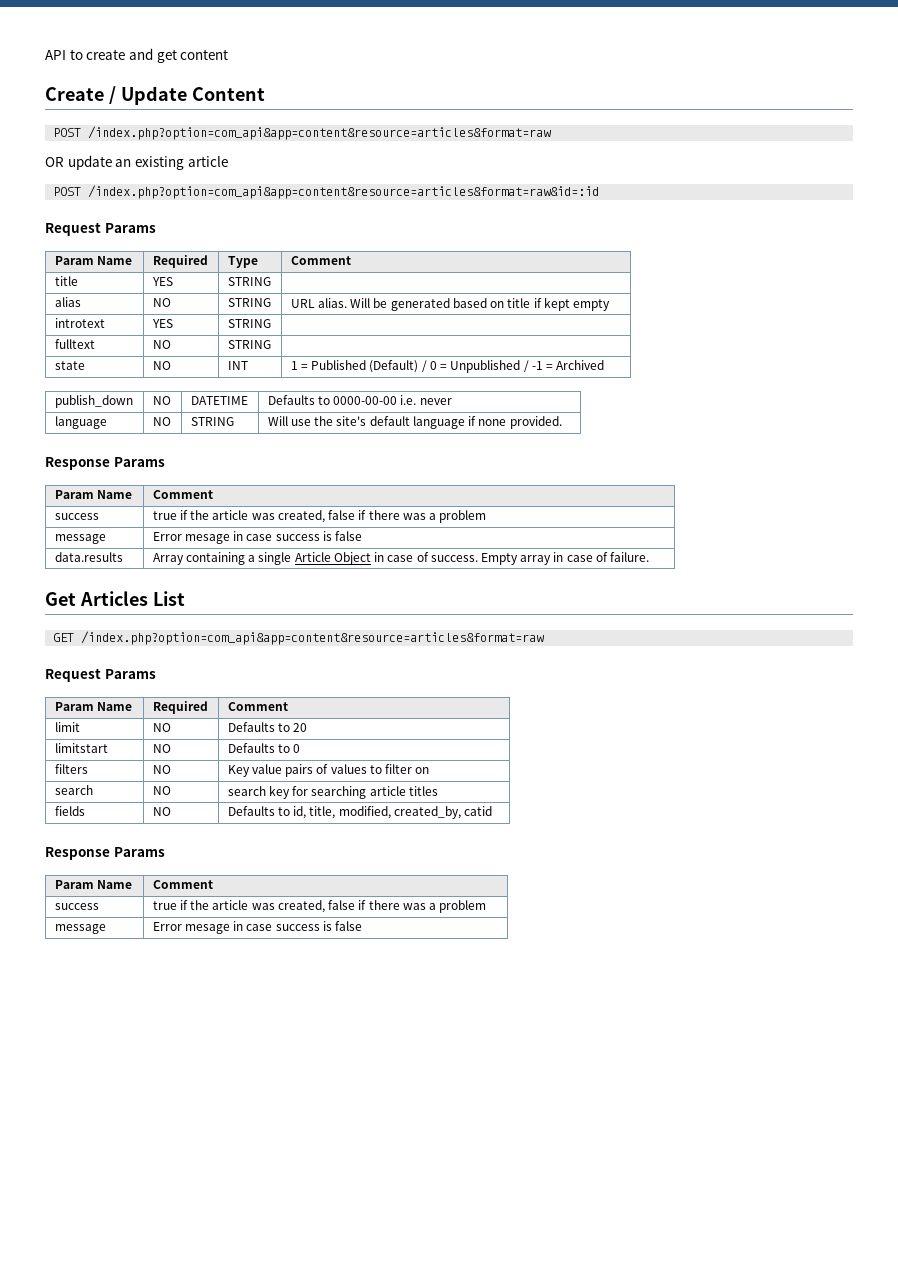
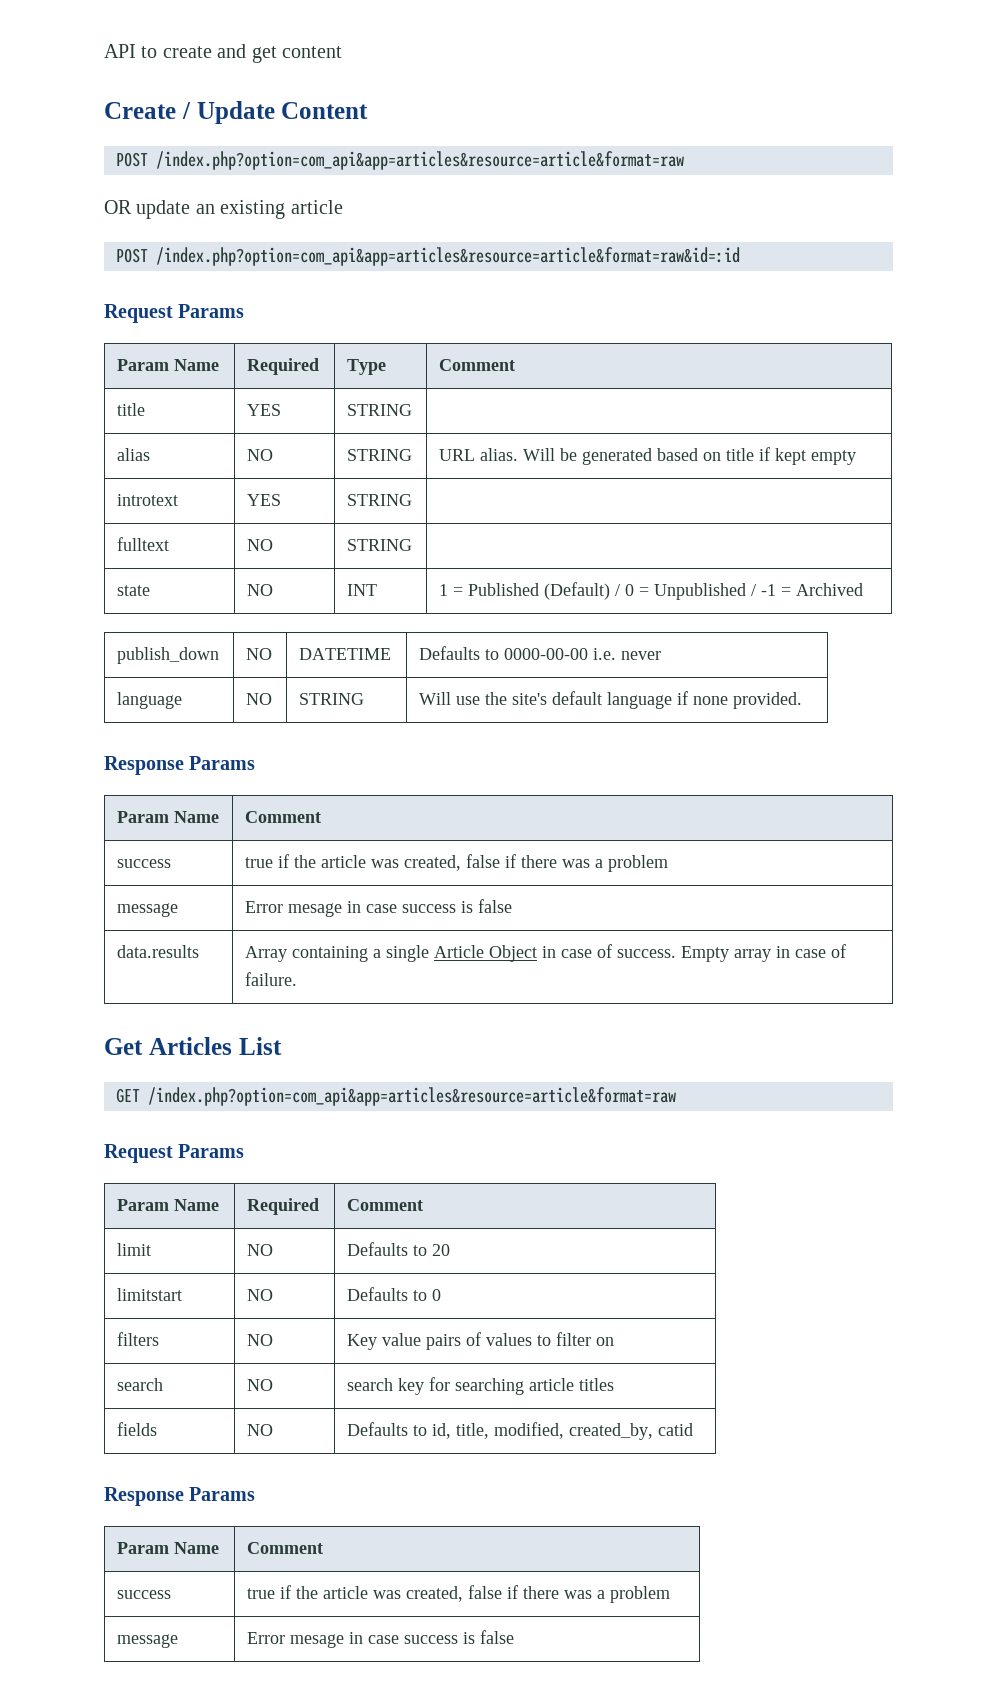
- POST /index.php?option=com_api&app=content&resource=articles&format=raw
+ POST /index.php?option=com_api&app=articles&resource=article&format=raw
- POST /index.php?option=com_api&app=content&resource=articles&format=raw&id=:id
+ POST /index.php?option=com_api&app=articles&resource=article&format=raw&id=:id
- GET /index.php?option=com_api&app=content&resource=articles&format=raw
+ GET /index.php?option=com_api&app=articles&resource=article&format=raw

